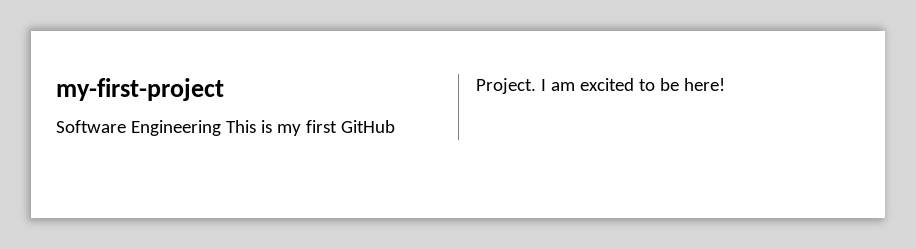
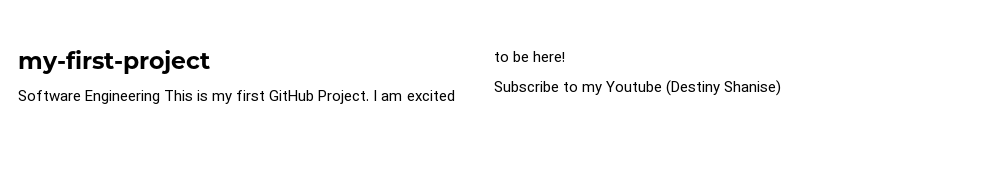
+ Subscribe to my Youtube (Destiny Shanise)

